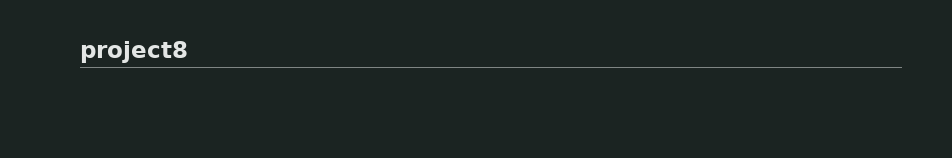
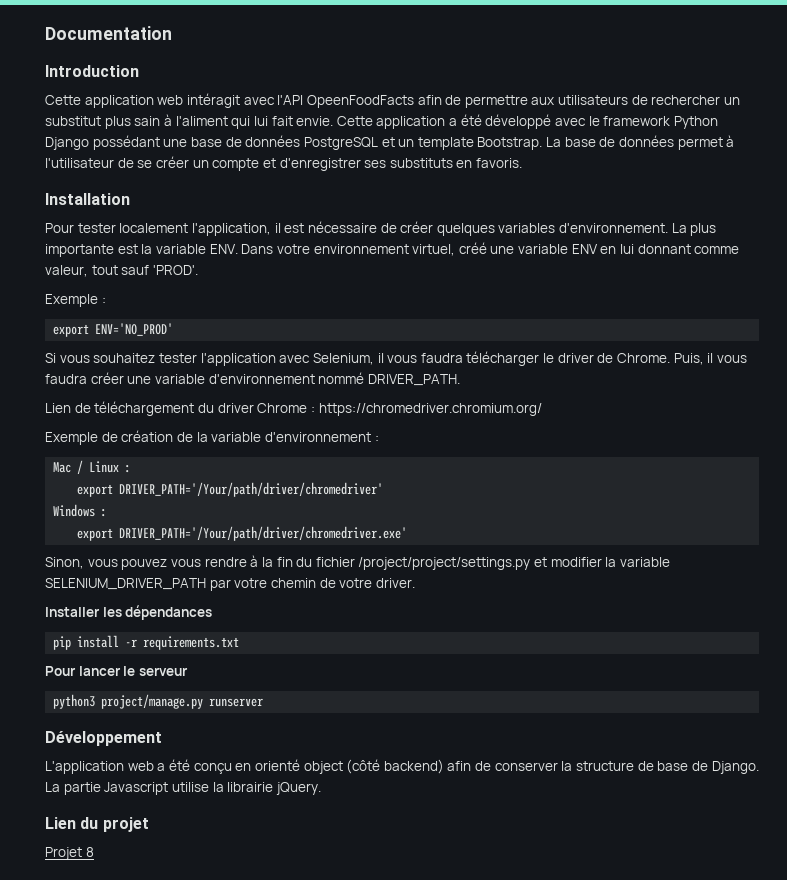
- project8
+ Documentation
+ Introduction
+ Cette application web intéragit avec l'API OpeenFoodFacts afin de permettre aux utilisateurs de rechercher un substitut plus sain à l'aliment qui lui fait envie. Cette application a été développé avec le framework Python Django possédant une base de données PostgreSQL et un template Bootstrap. La base de données permet à l'utilisateur de se créer un compte et d'enregistrer ses substituts en favoris.
+ Installation
+ Pour tester localement l'application, il est nécessaire de créer quelques variables d'environnement. La plus importante est la variable ENV. Dans votre environnement virtuel, créé une variable ENV en lui donnant comme valeur, tout sauf 'PROD'.
+ Exemple :
+ export ENV='NO_PROD'
+ Si vous souhaitez tester l'application avec Selenium, il vous faudra télécharger le driver de Chrome. Puis, il vous faudra créer une variable d'environnement nommé DRIVER_PATH.
+ Lien de téléchargement du driver Chrome : https://chromedriver.chromium.org/
+ Exemple de création de la variable d'environnement :
+ Mac / Linux :
+ export DRIVER_PATH='/Your/path/driver/chromedriver'
+ Windows :
+ export DRIVER_PATH='/Your/path/driver/chromedriver.exe'
+ Sinon, vous pouvez vous rendre à la fin du fichier /project/project/settings.py et modifier la variable SELENIUM_DRIVER_PATH par votre chemin de votre driver.
+ Installer les dépendances
+ pip install -r requirements.txt
+ Pour lancer le serveur
+ python3 project/manage.py runserver
+ Développement
+ L'application web a été conçu en orienté object (côté backend) afin de conserver la structure de base de Django. La partie Javascript utilise la librairie jQuery.
+ Lien du projet
+ Projet 8

